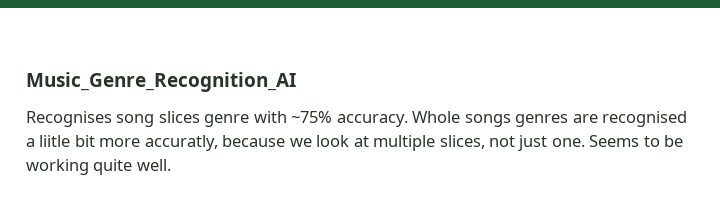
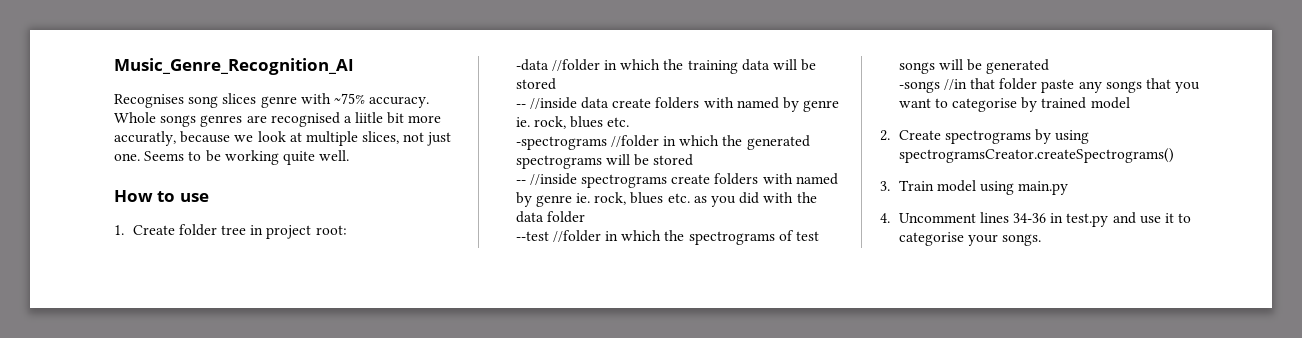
+ How to use
+ 1. Create folder tree in project root:
+ -data //folder in which the training data will be stored
+ -- //inside data create folders with named by genre ie. rock, blues etc.
+ -spectrograms //folder in which the generated spectrograms will be stored
+ -- //inside spectrograms create folders with named by genre ie. rock, blues etc. as you did with the data folder
+ --test //folder in which the spectrograms of test songs will be generated
+ -songs //in that folder paste any songs that you want to categorise by trained model
+ 2. Create spectrograms by using spectrogramsCreator.createSpectrograms()
+ 3. Train model using main.py
+ 4. Uncomment lines 34-36 in test.py and use it to categorise your songs.

